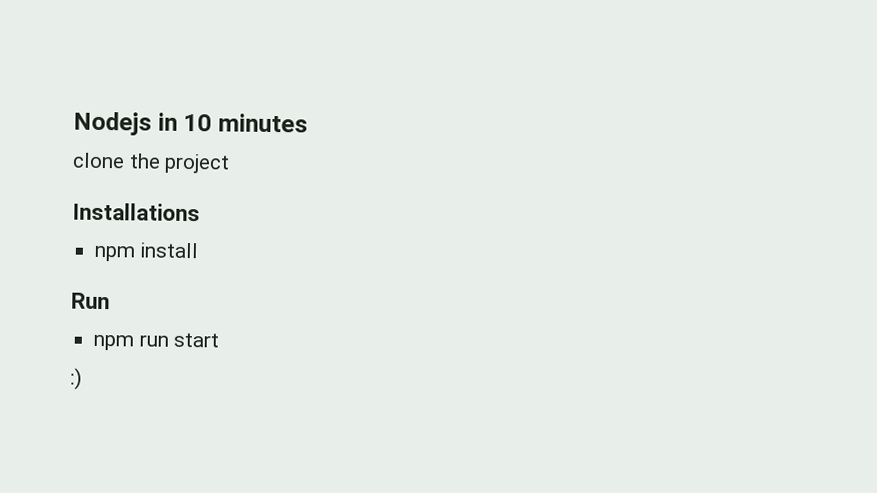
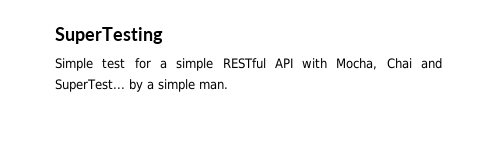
- Nodejs in 10 minutes
- clone the project
- Installations
- npm install
- Run
- npm run start
- :)
+ SuperTesting
+ Simple test for a simple RESTful API with Mocha, Chai and SuperTest... by a simple man.

